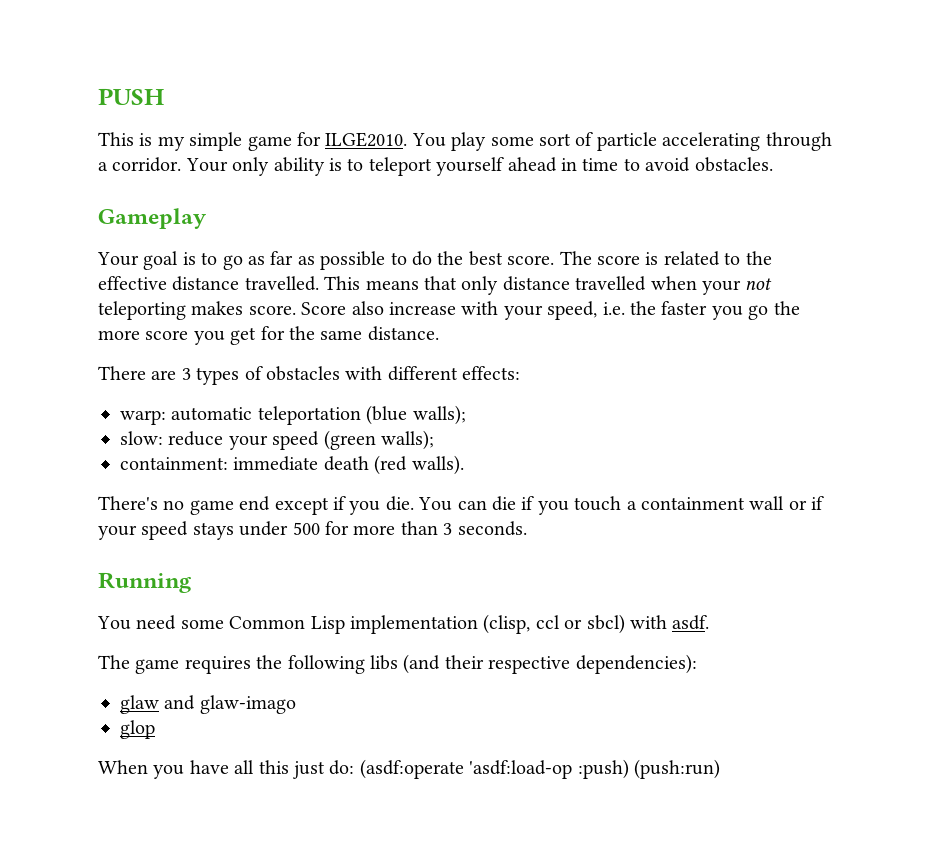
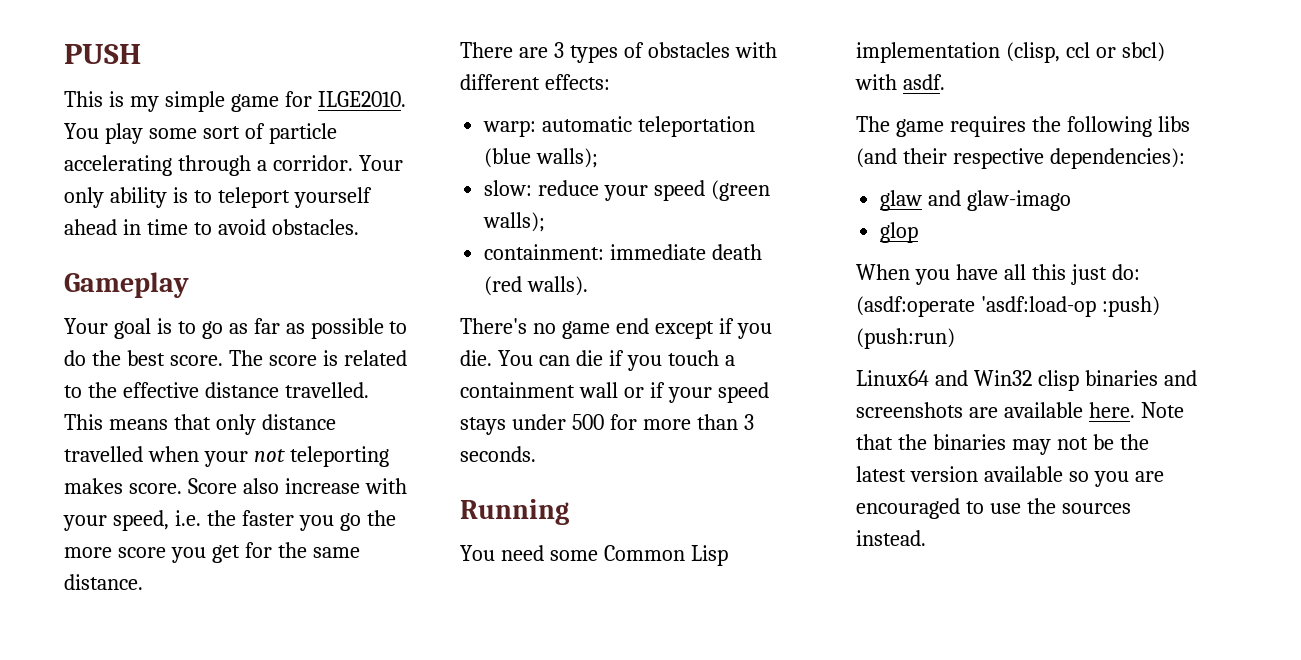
+ Linux64 and Win32 clisp binaries and screenshots are available here. Note that the binaries may not be the latest version available so you are encouraged to use the sources instead.

